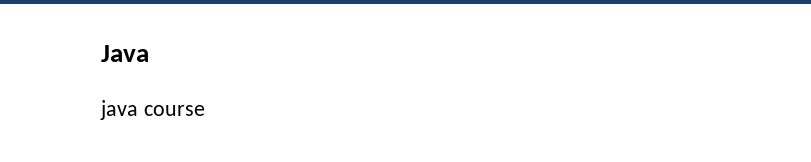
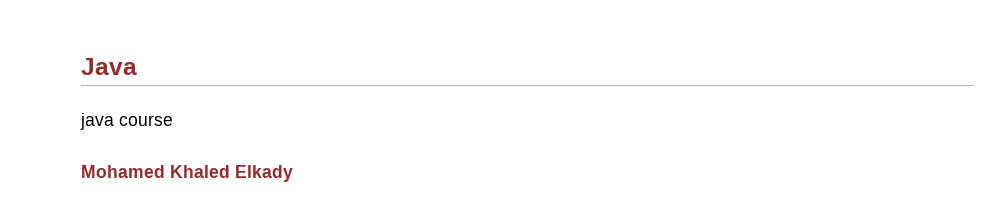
+ Mohamed Khaled Elkady

